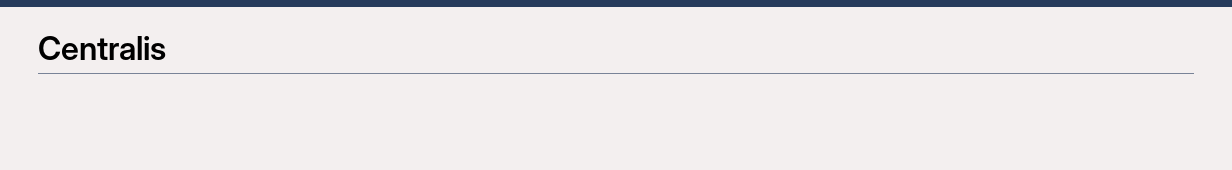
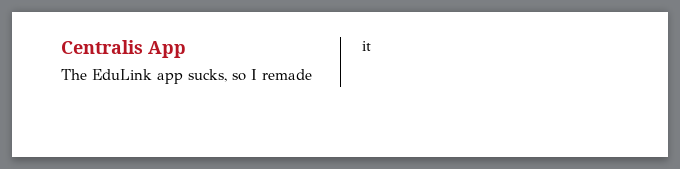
- Centralis
+ Centralis App
+ The EduLink app sucks, so I remade it

